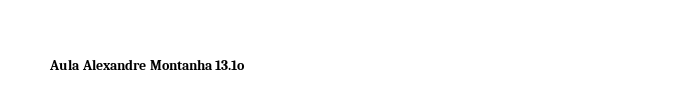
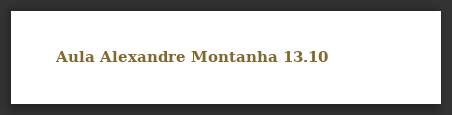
- Aula Alexandre Montanha 13.1o
+ Aula Alexandre Montanha 13.10

